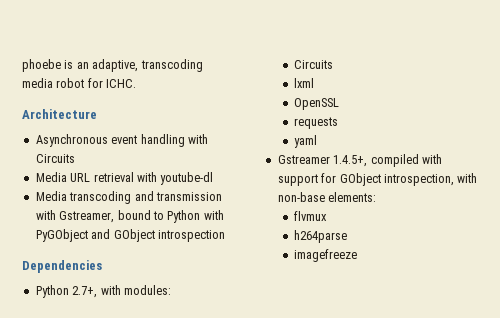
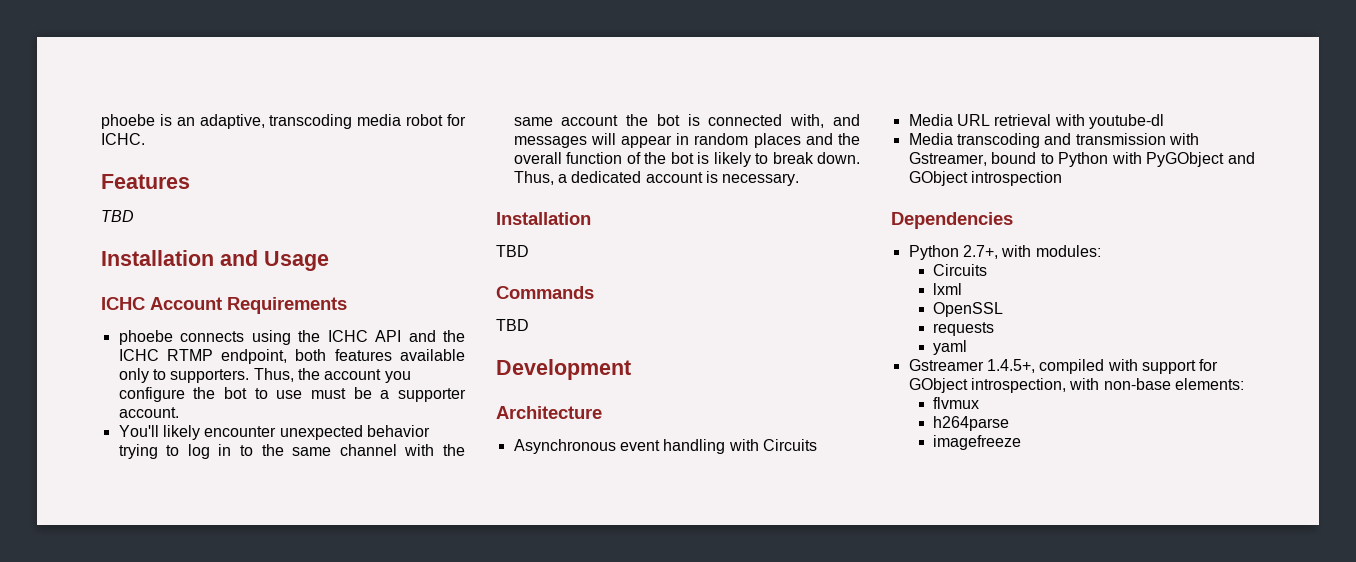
+ Features
+ TBD
+ Installation and Usage
+ ICHC Account Requirements
+ phoebe connects using the ICHC API and the ICHC RTMP endpoint, both features available only to supporters. Thus, the account you configure the bot to use must be a supporter account.
+ You'll likely encounter unexpected behavior trying to log in to the same channel with the same account the bot is connected with, and messages will appear in random places and the overall function of the bot is likely to break down. Thus, a dedicated account is necessary.
+ Installation
+ TBD
+ Commands
+ TBD
+ Development

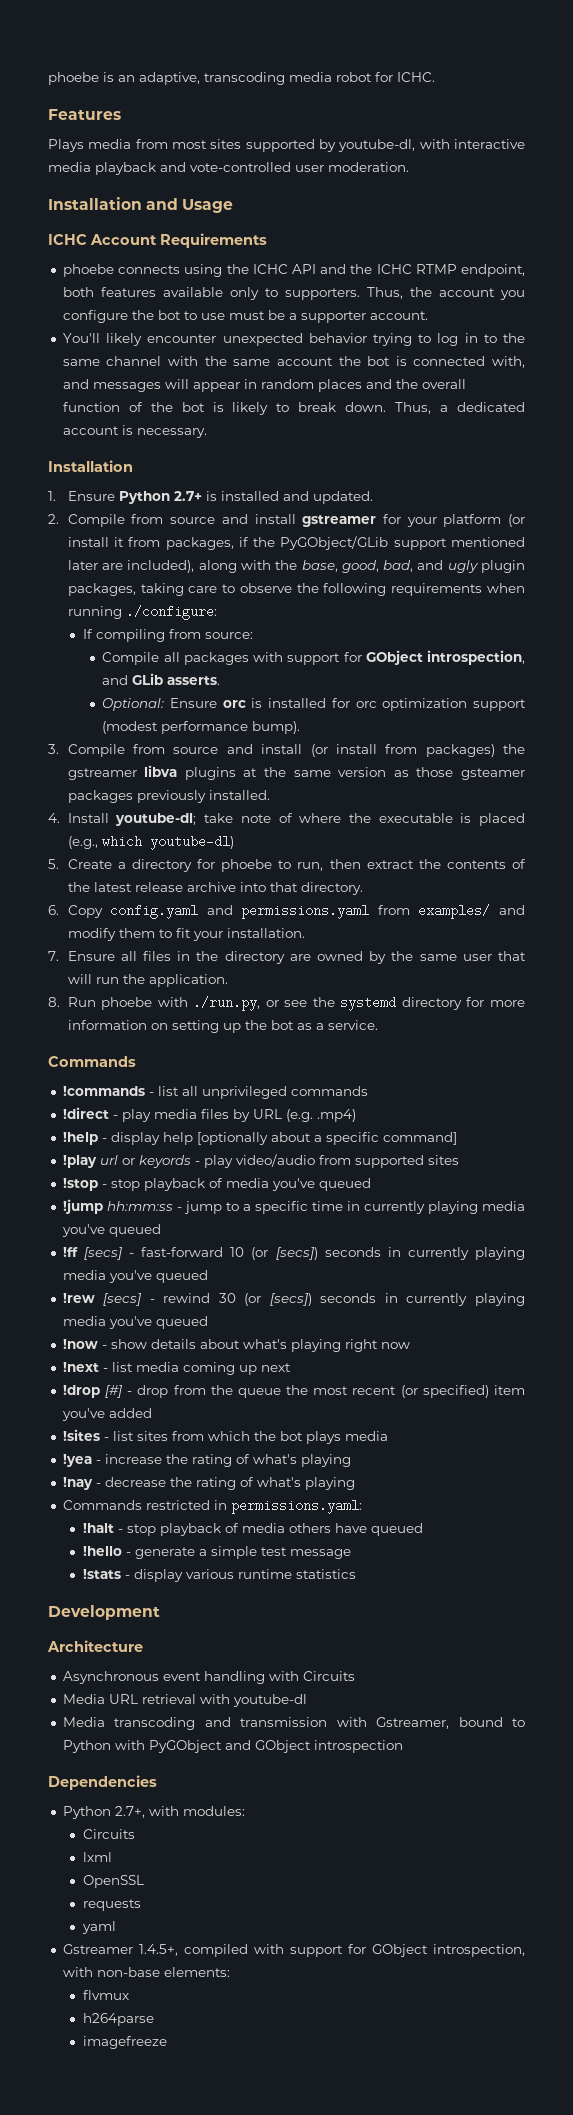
  Features
- TBD
+ Plays media from most sites supported by youtube-dl, with interactive media playback and vote-controlled user moderation.
  Thus, a dedicated account is necessary.
  Installation
- TBD
+ 1. Ensure Python 2.7+ is installed and updated.
+ 2. Compile from source and install gstreamer for your platform (or install it from packages, if the PyGObject/GLib support mentioned later are included), along with the base, good, bad, and ugly plugin packages, taking care to observe the following requirements when running ./configure:
+ If compiling from source:
+ Compile all packages with support for GObject introspection, and GLib asserts.
+ Optional: Ensure orc is installed for orc optimization support (modest performance bump).
+ 3. Compile from source and install (or install from packages) the gstreamer libva plugins at the same version as those gsteamer packages previously installed.
+ 4. Install youtube-dl; take note of where the executable is placed (e.g., which youtube-dl)
+ 5. Create a directory for phoebe to run, then extract the contents of the latest release archive into that directory.
+ 6. Copy config.yaml and permissions.yaml from examples/ and modify them to fit your installation.
+ 7. Ensure all files in the directory are owned by the same user that will run the application.
+ 8. Run phoebe with ./run.py, or see the systemd directory for more information on setting up the bot as a service.
  Commands
- TBD
+ !commands - list all unprivileged commands
+ !direct - play media files by URL (e.g. .mp4)
+ !help - display help [optionally about a specific command]
+ !play url or keyords - play video/audio from supported sites
+ !stop - stop playback of media you've queued
+ !jump hh:mm:ss - jump to a specific time in currently playing media you've queued
+ !ff [secs] - fast-forward 10 (or [secs]) seconds in currently playing media you've queued
+ !rew [secs] - rewind 30 (or [secs]) seconds in currently playing media you've queued
+ !now - show details about what's playing right now
+ !next - list media coming up next
+ !drop [#] - drop from the queue the most recent (or specified) item you've added
+ !sites - list sites from which the bot plays media
+ !yea - increase the rating of what's playing
+ !nay - decrease the rating of what's playing
+ Commands restricted in permissions.yaml:
+ !halt - stop playback of media others have queued
+ !hello - generate a simple test message
+ !stats - display various runtime statistics

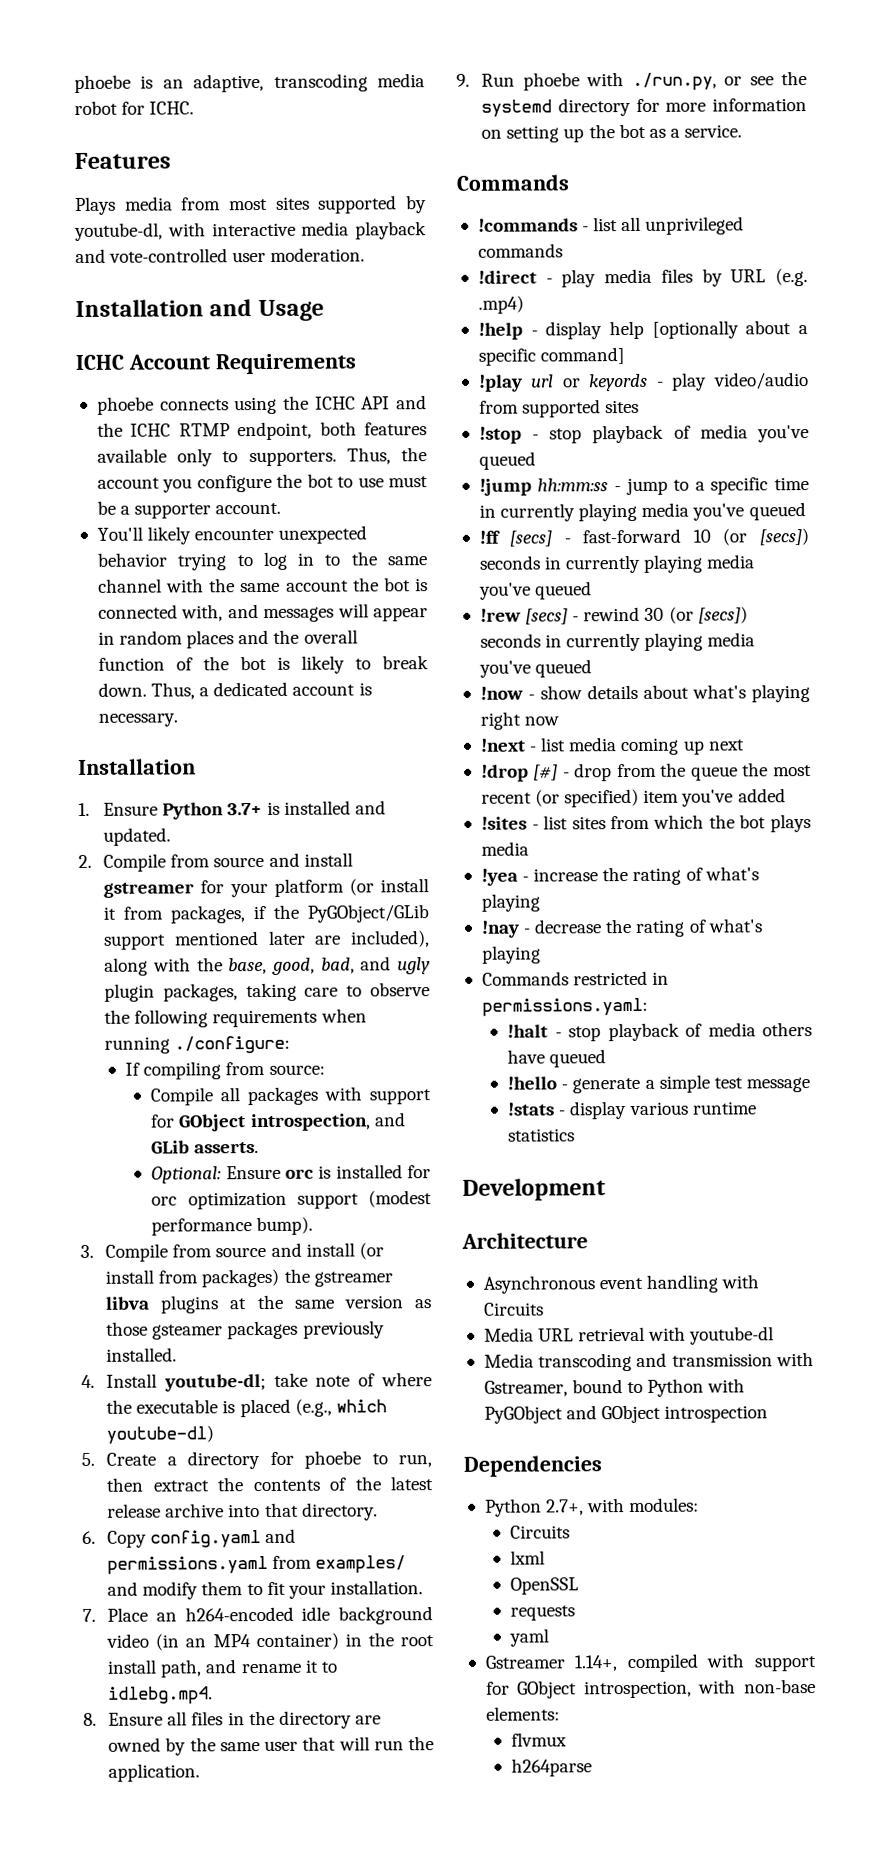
- 1. Ensure Python 2.7+ is installed and updated.
+ 1. Ensure Python 3.7+ is installed and updated.
- 7. Ensure all files in the directory are owned by the same user that will run the application.
+ 7. Place an h264-encoded idle background video (in an MP4 container) in the root install path, and rename it to idlebg.mp4.
+ 8. Ensure all files in the directory are owned by the same user that will run the application.
- 8. Run phoebe with ./run.py, or see the systemd directory for more information on setting up the bot as a service.
+ 9. Run phoebe with ./run.py, or see the systemd directory for more information on setting up the bot as a service.
- Gstreamer 1.4.5+, compiled with support for GObject introspection, with non-base elements:
+ Gstreamer 1.14+, compiled with support for GObject introspection, with non-base elements:
- imagefreeze

